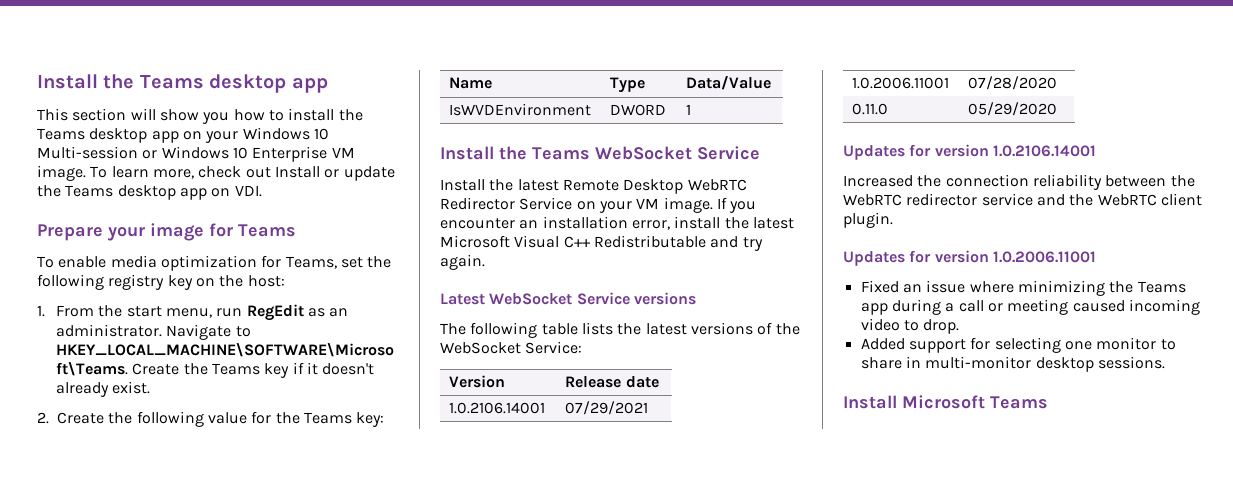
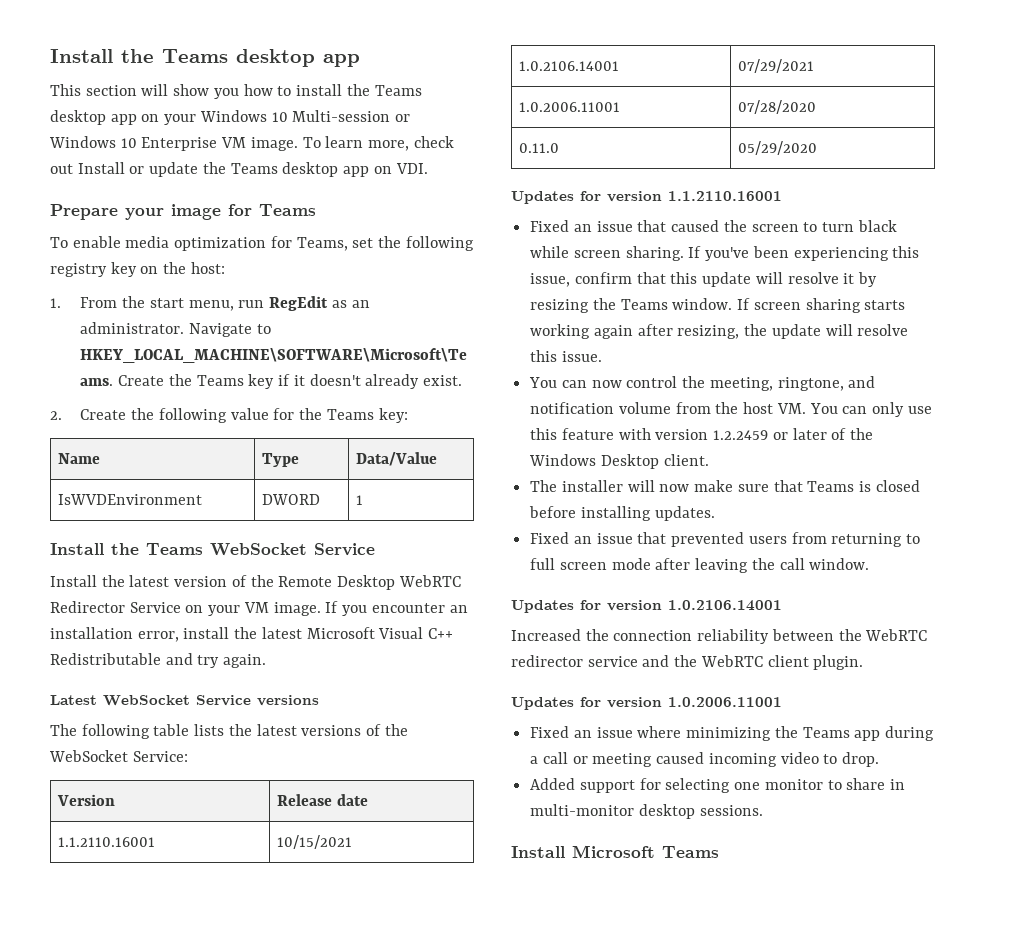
- Install the latest Remote Desktop WebRTC Redirector Service on your VM image.
+ Install the latest version of the Remote Desktop WebRTC Redirector Service on your VM image.
+ 1.1.2110.16001 | 10/15/2021
+ Updates for version 1.1.2110.16001
+ Fixed an issue that caused the screen to turn black while screen sharing. If you've been experiencing this issue, confirm that this update will resolve it by resizing the Teams window. If screen sharing starts working again after resizing, the update will resolve this issue.
+ You can now control the meeting, ringtone, and notification volume from the host VM. You can only use this feature with version 1.2.2459 or later of the Windows Desktop client.
+ The installer will now make sure that Teams is closed before installing updates.
+ Fixed an issue that prevented users from returning to full screen mode after leaving the call window.

